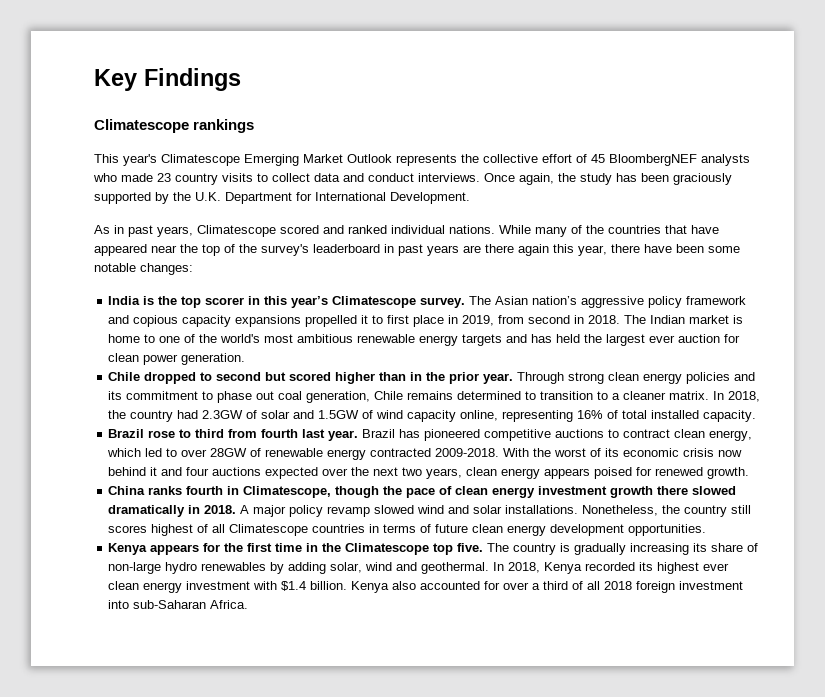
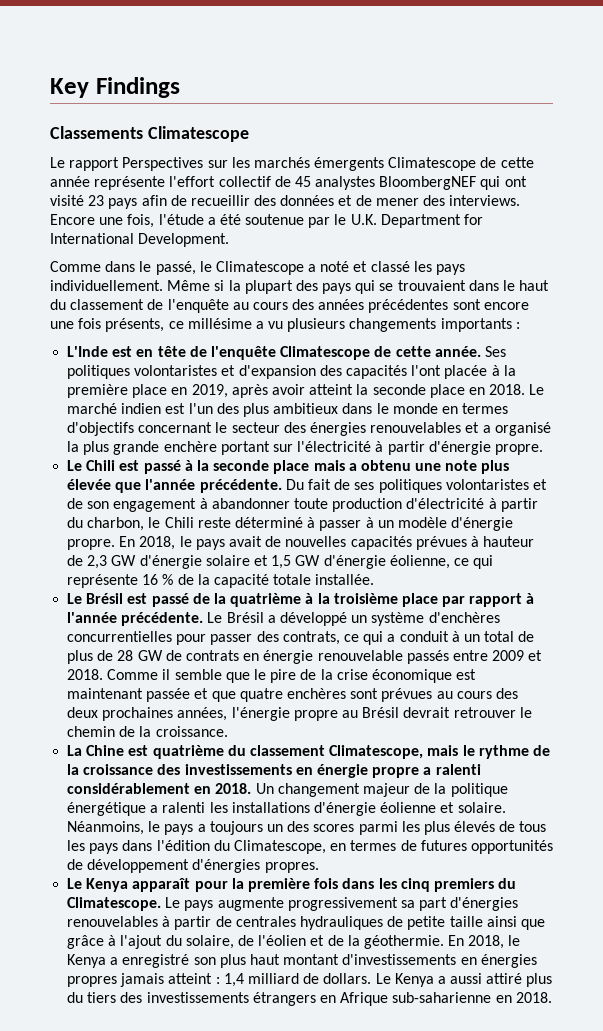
- Climatescope rankings
- This year's Climatescope Emerging Market Outlook represents the collective effort of 45 BloombergNEF analysts who made 23 country visits to collect data and conduct interviews. Once again, the study has been graciously supported by the U.K. Department for International Development.
+ Classements Climatescope
+ Le rapport Perspectives sur les marchés émergents Climatescope de cette année représente l'effort collectif de 45 analystes BloombergNEF qui ont visité 23 pays afin de recueillir des données et de mener des interviews. Encore une fois, l'étude a été soutenue par le U.K. Department for International Development.
- As in past years, Climatescope scored and ranked individual nations. While many of the countries that have appeared near the top of the survey's leaderboard in past years are there again this year, there have been some notable changes:
- India is the top scorer in this year’s Climatescope survey. The Asian nation’s aggressive policy framework and copious capacity expansions propelled it to first place in 2019, from second in 2018. The Indian market is home to one of the world's most ambitious renewable energy targets and has held the largest ever auction for clean power generation.
- Chile dropped to second but scored higher than in the prior year. Through strong clean energy policies and its commitment to phase out coal generation, Chile remains determined to transition to a cleaner matrix. In 2018, the country had 2.3GW of solar and 1.5GW of wind capacity online, representing 16% of total installed capacity.
- Brazil rose to third from fourth last year. Brazil has pioneered competitive auctions to contract clean energy, which led to over 28GW of renewable energy contracted 2009-2018. With the worst of its economic crisis now behind it and four auctions expected over the next two years, clean energy appears poised for renewed growth.
- China ranks fourth in Climatescope, though the pace of clean energy investment growth there slowed dramatically in 2018. A major policy revamp slowed wind and solar installations. Nonetheless, the country still scores highest of all Climatescope countries in terms of future clean energy development opportunities.
- Kenya appears for the first time in the Climatescope top five. The country is gradually increasing its share of non-large hydro renewables by adding solar, wind and geothermal. In 2018, Kenya recorded its highest ever clean energy investment with $1.4 billion. Kenya also accounted for over a third of all 2018 foreign investment into sub-Saharan Africa.
+ Comme dans le passé, le Climatescope a noté et classé les pays individuellement. Même si la plupart des pays qui se trouvaient dans le haut du classement de l'enquête au cours des années précédentes sont encore une fois présents, ce millésime a vu plusieurs changements importants :
+ L'Inde est en tête de l'enquête Climatescope de cette année. Ses politiques volontaristes et d'expansion des capacités l'ont placée à la première place en 2019, après avoir atteint la seconde place en 2018. Le marché indien est l'un des plus ambitieux dans le monde en termes d'objectifs concernant le secteur des énergies renouvelables et a organisé la plus grande enchère portant sur l'électricité à partir d'énergie propre.
+ Le Chili est passé à la seconde place mais a obtenu une note plus élevée que l'année précédente. Du fait de ses politiques volontaristes et de son engagement à abandonner toute production d'électricité à partir du charbon, le Chili reste déterminé à passer à un modèle d'énergie propre. En 2018, le pays avait de nouvelles capacités prévues à hauteur de 2,3 GW d'énergie solaire et 1,5 GW d'énergie éolienne, ce qui représente 16 % de la capacité totale installée.
+ Le Brésil est passé de la quatrième à la troisième place par rapport à l'année précédente. Le Brésil a développé un système d'enchères concurrentielles pour passer des contrats, ce qui a conduit à un total de plus de 28 GW de contrats en énergie renouvelable passés entre 2009 et 2018. Comme il semble que le pire de la crise économique est maintenant passée et que quatre enchères sont prévues au cours des deux prochaines années, l'énergie propre au Brésil devrait retrouver le chemin de la croissance.
+ La Chine est quatrième du classement Climatescope, mais le rythme de la croissance des investissements en énergie propre a ralenti considérablement en 2018. Un changement majeur de la politique énergétique a ralenti les installations d'énergie éolienne et solaire. Néanmoins, le pays a toujours un des scores parmi les plus élevés de tous les pays dans l'édition du Climatescope, en termes de futures opportunités de développement d'énergies propres.
+ Le Kenya apparaît pour la première fois dans les cinq premiers du Climatescope. Le pays augmente progressivement sa part d'énergies renouvelables à partir de centrales hydrauliques de petite taille ainsi que grâce à l'ajout du solaire, de l'éolien et de la géothermie. En 2018, le Kenya a enregistré son plus haut montant d'investissements en énergies propres jamais atteint : 1,4 milliard de dollars. Le Kenya a aussi attiré plus du tiers des investissements étrangers en Afrique sub-saharienne en 2018.

